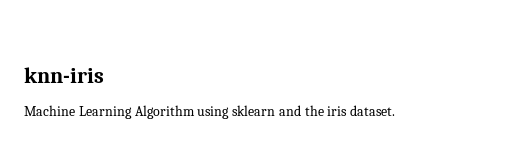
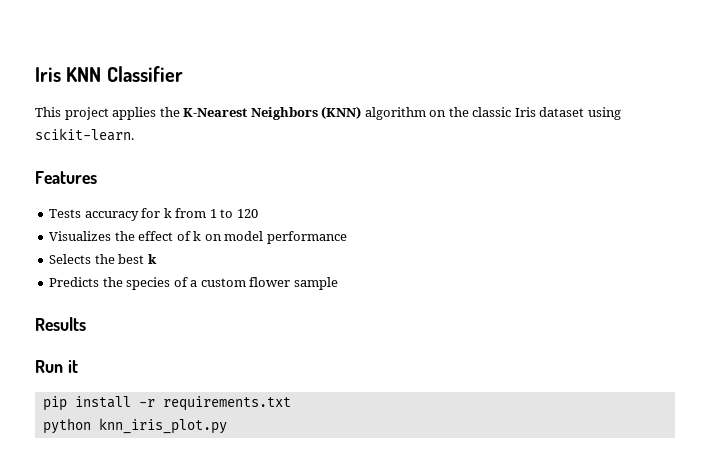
- knn-iris
- Machine Learning Algorithm using sklearn and the iris dataset.
+ Iris KNN Classifier
+ This project applies the K-Nearest Neighbors (KNN) algorithm on the classic Iris dataset using scikit-learn.
+ Features
+ Tests accuracy for k from 1 to 120
+ Visualizes the effect of k on model performance
+ Selects the best k
+ Predicts the species of a custom flower sample
+ Results
+ Run it
+ pip install -r requirements.txt
+ python knn_iris_plot.py

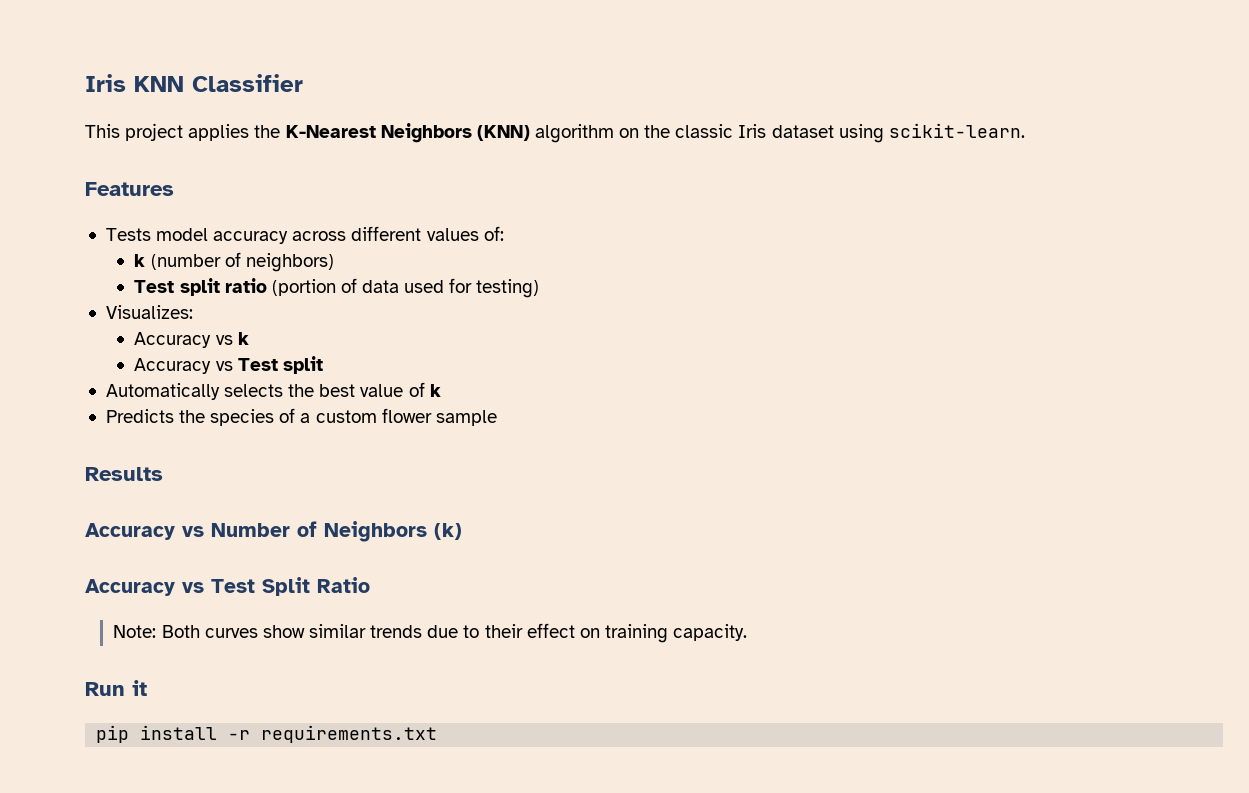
- Tests accuracy for k from 1 to 120
- Visualizes the effect of k on model performance
- Selects the best k
+ Tests model accuracy across different values of:
+ k (number of neighbors)
+ Test split ratio (portion of data used for testing)
+ Visualizes:
+ Accuracy vs k
+ Accuracy vs Test split
+ Automatically selects the best value of k
+ Accuracy vs Number of Neighbors (k)
+ Accuracy vs Test Split Ratio
+ Note: Both curves show similar trends due to their effect on training capacity.
- python knn_iris_plot.py

